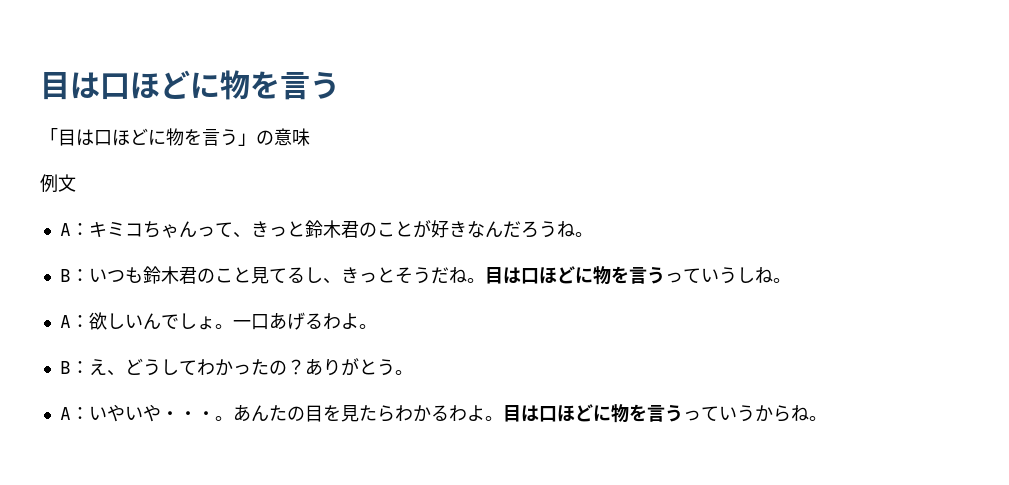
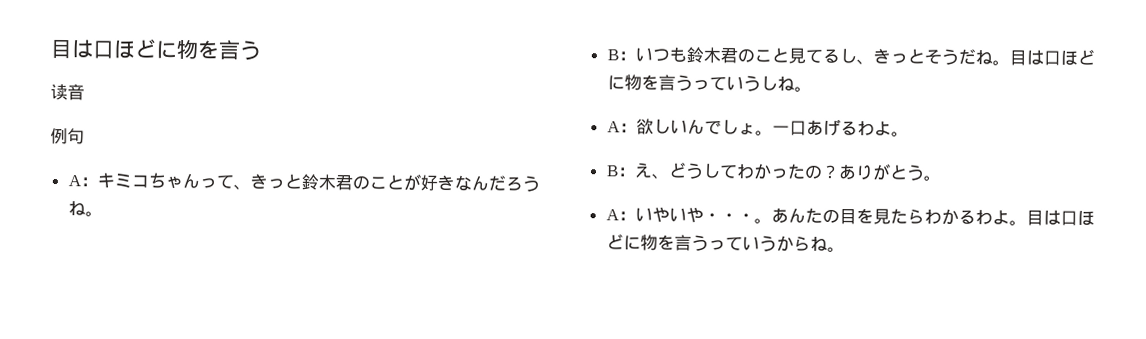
- 「目は口ほどに物を言う」の意味
+ 读音
- 例文
+ 例句

